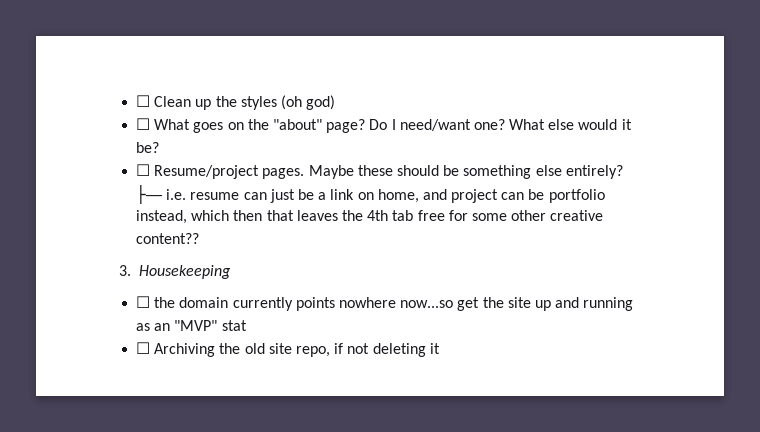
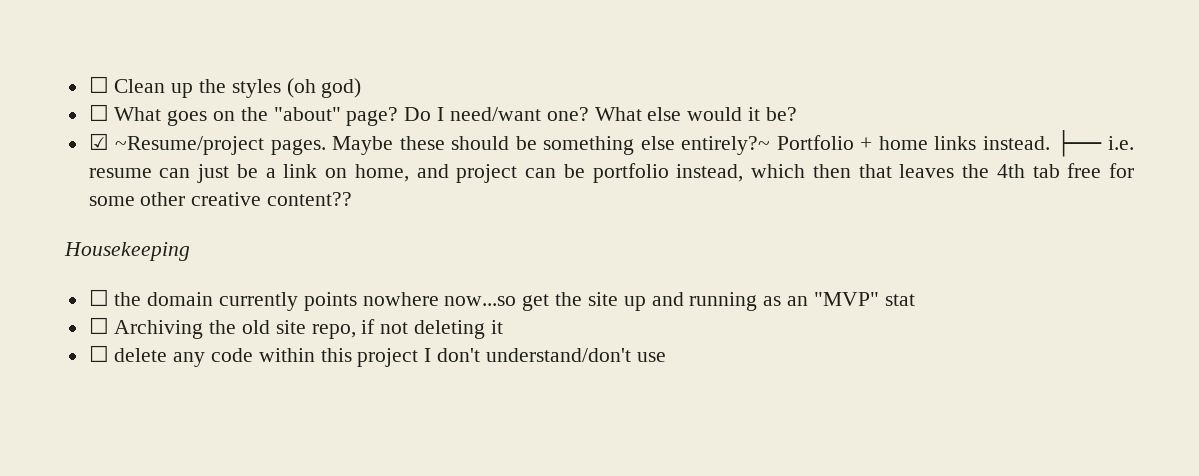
- ☐ Resume/project pages.
+ ☑ ~Resume/project pages.
- Maybe these should be something else entirely?
+ Maybe these should be something else entirely?~ Portfolio + home links instead.
- 3. Housekeeping
+ Housekeeping
+ ☐ delete any code within this project I don't understand/don't use

